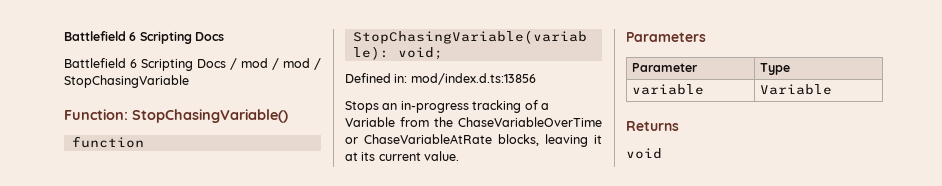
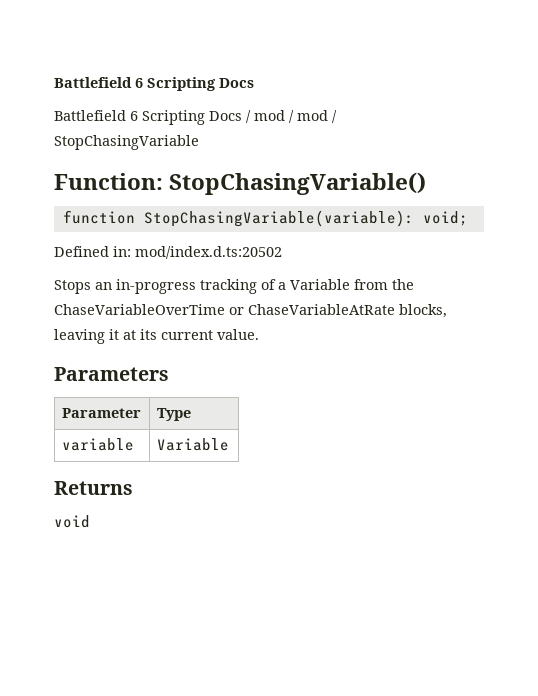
- Defined in: mod/index.d.ts:13856
+ Defined in: mod/index.d.ts:20502

